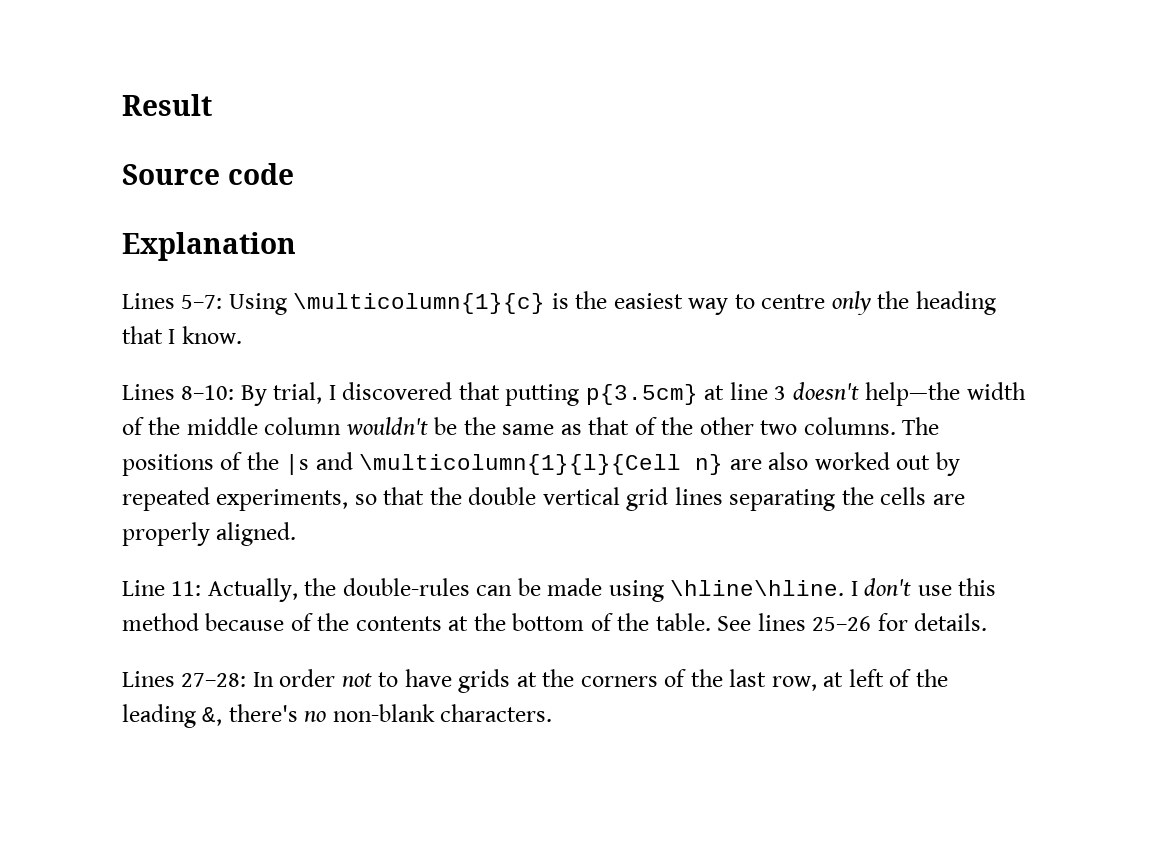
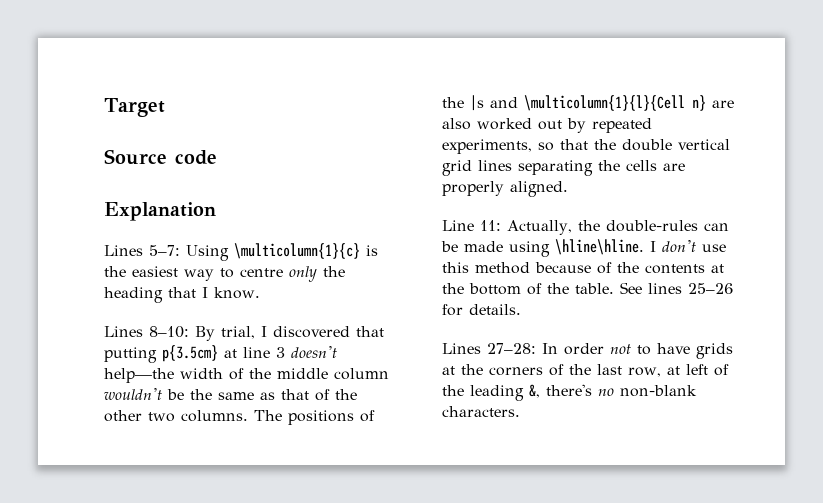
- Result
+ Target

